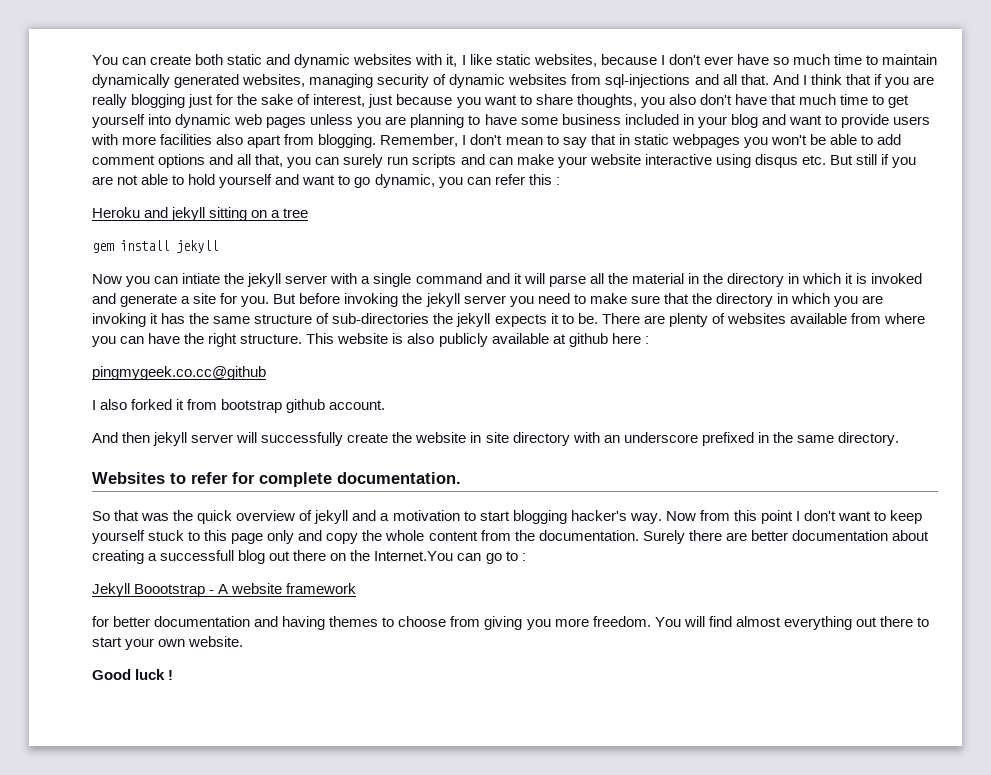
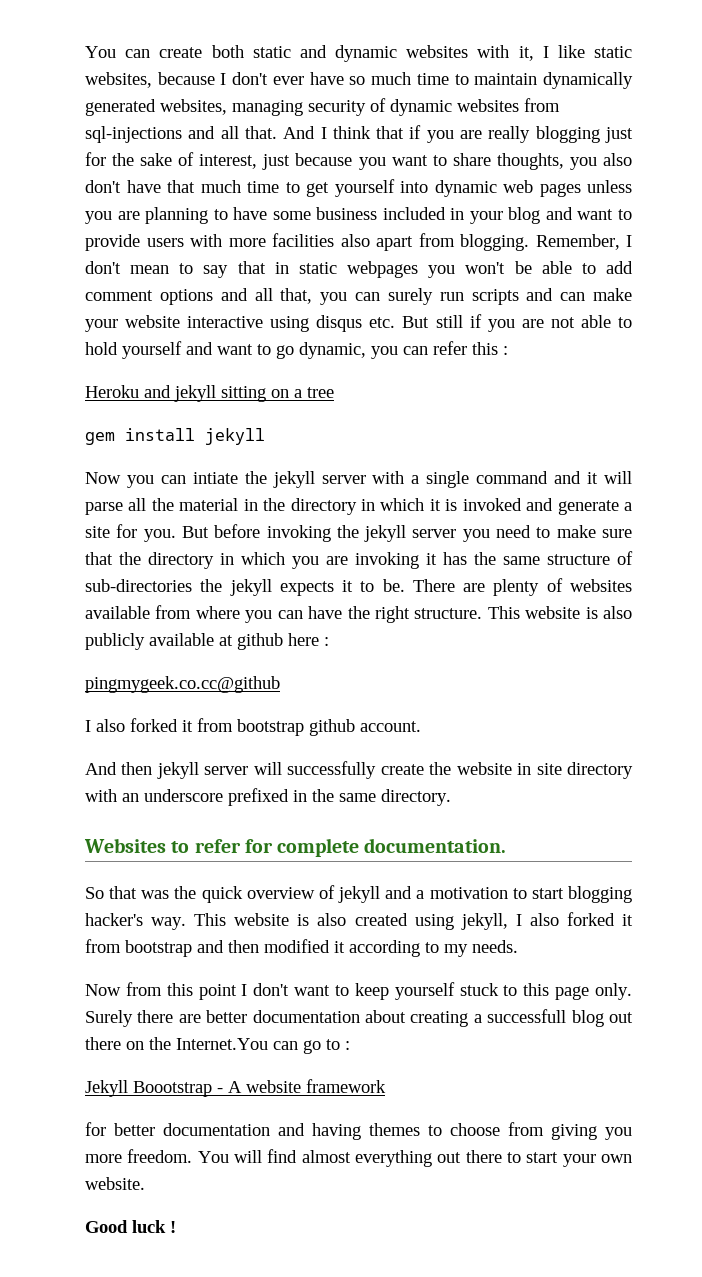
- So that was the quick overview of jekyll and a motivation to start blogging hacker's way. Now from this point I don't want to keep yourself stuck to this page only and copy the whole content from the documentation.
+ So that was the quick overview of jekyll and a motivation to start blogging hacker's way. This website is also created using jekyll, I also forked it from bootstrap and then modified it according to my needs.
+ Now from this point I don't want to keep yourself stuck to this page only.

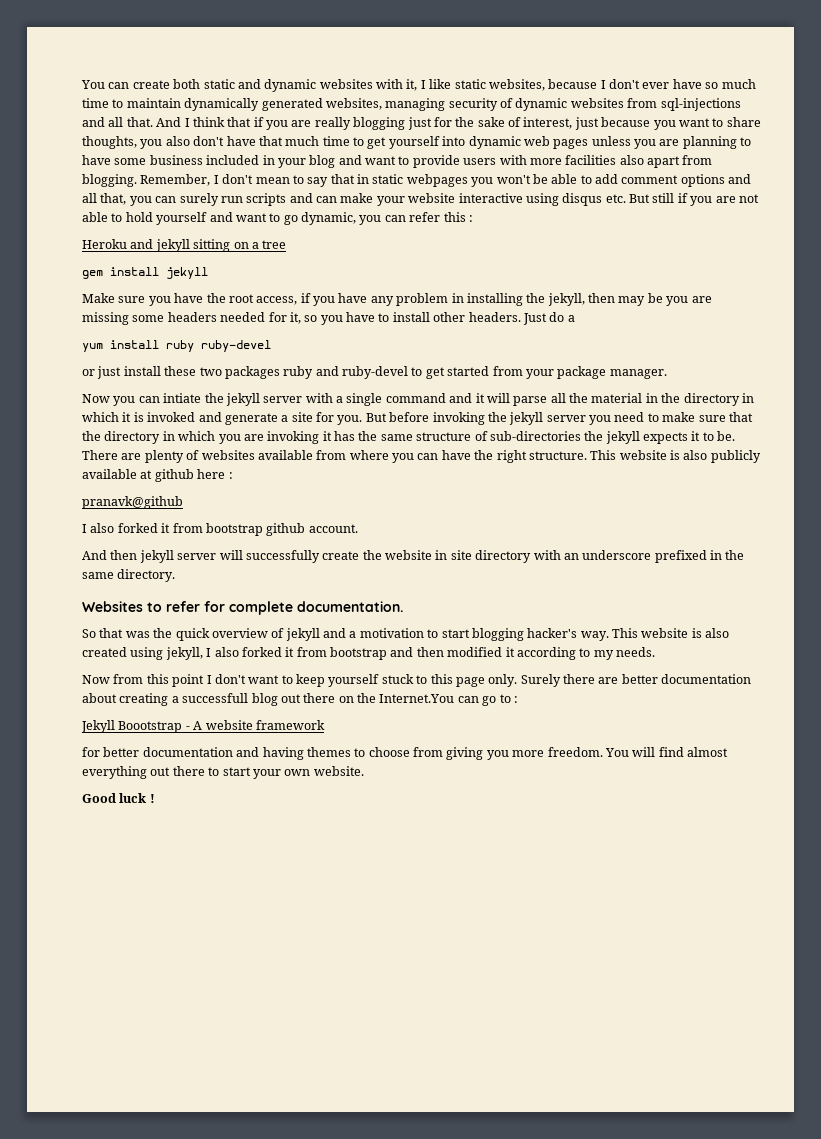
+ Make sure you have the root access, if you have any problem in installing the jekyll, then may be you are missing some headers needed for it, so you have to install other headers. Just do a
+ yum install ruby ruby-devel
+ or just install these two packages ruby and ruby-devel to get started from your package manager.
- pingmygeek.co.cc@github
+ pranavk@github

